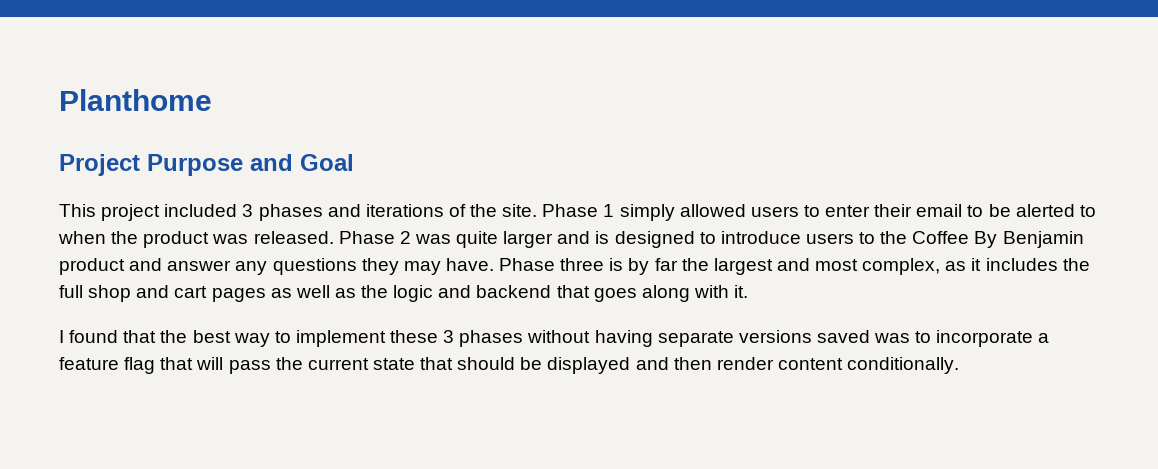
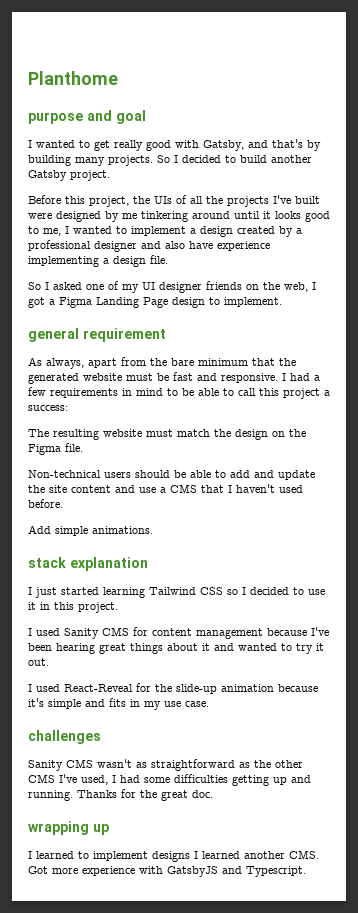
- Project Purpose and Goal
- This project included 3 phases and iterations of the site. Phase 1 simply allowed users to enter their email to be alerted to when the product was released. Phase 2 was quite larger and is designed to introduce users to the Coffee By Benjamin product and answer any questions they may have. Phase three is by far the largest and most complex, as it includes the full shop and cart pages as well as the logic and backend that goes along with it.
- I found that the best way to implement these 3 phases without having separate versions saved was to incorporate a feature flag that will pass the current state that should be displayed and then render content conditionally.
+ purpose and goal
+ I wanted to get really good with Gatsby, and that's by building many projects. So I decided to build another Gatsby project.
+ Before this project, the UIs of all the projects I've built were designed by me tinkering around until it looks good to me, I wanted to implement a design created by a professional designer and also have experience implementing a design file.
+ So I asked one of my UI designer friends on the web, I got a Figma Landing Page design to implement.
+ general requirement
+ As always, apart from the bare minimum that the generated website must be fast and responsive. I had a few requirements in mind to be able to call this project a success:
+ The resulting website must match the design on the Figma file.
+ Non-technical users should be able to add and update the site content and use a CMS that I haven't used before.
+ Add simple animations.
+ stack explanation
+ I just started learning Tailwind CSS so I decided to use it in this project.
+ I used Sanity CMS for content management because I've been hearing great things about it and wanted to try it out.
+ I used React-Reveal for the slide-up animation because it's simple and fits in my use case.
+ challenges
+ Sanity CMS wasn't as straightforward as the other CMS I've used, I had some difficulties getting up and running. Thanks for the great doc.
+ wrapping up
+ I learned to implement designs I learned another CMS. Got more experience with GatsbyJS and Typescript.

